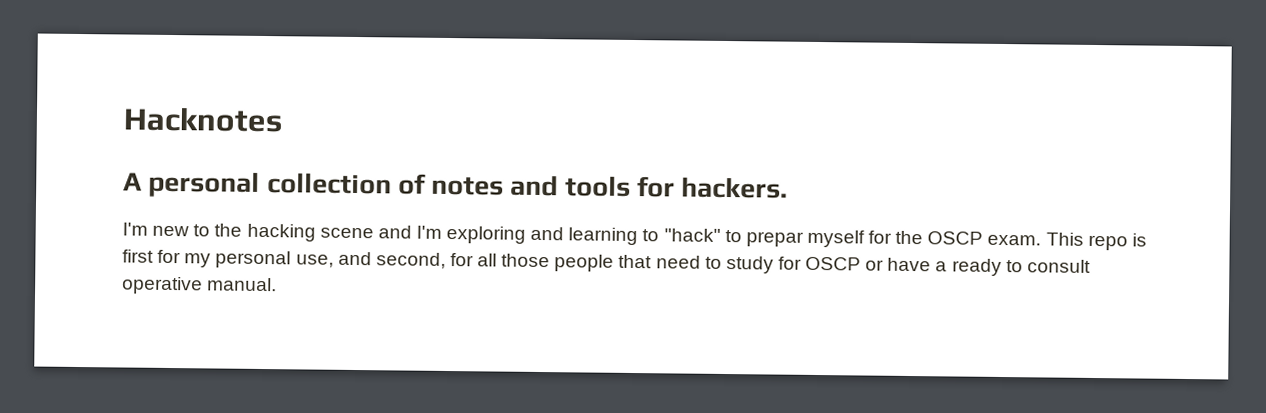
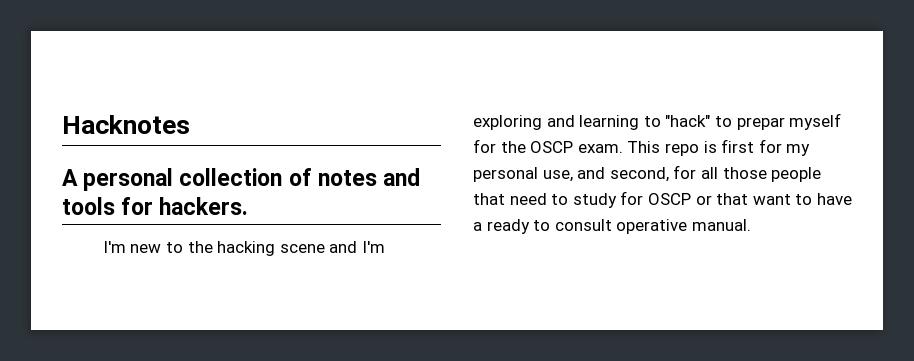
- This repo is first for my personal use, and second, for all those people that need to study for OSCP or have a ready to consult operative manual.
+ This repo is first for my personal use, and second, for all those people that need to study for OSCP or that want to have a ready to consult operative manual.

